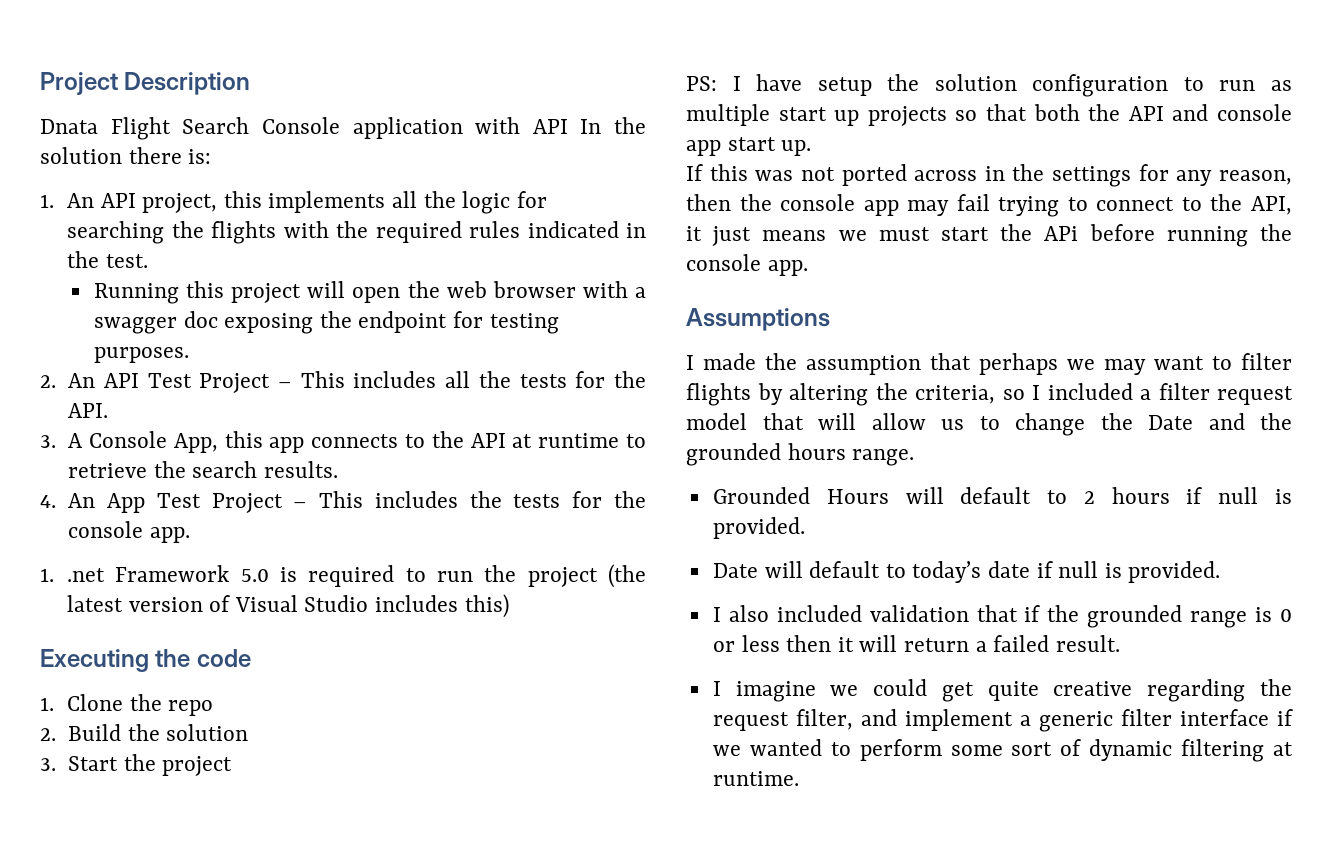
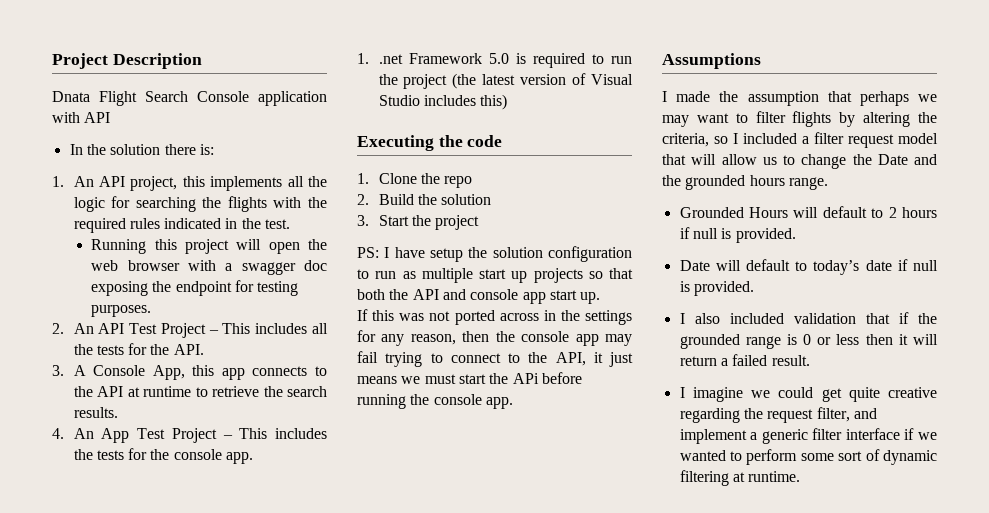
- Dnata Flight Search Console application with API In the solution there is:
+ Dnata Flight Search Console application with API
+ In the solution there is:

